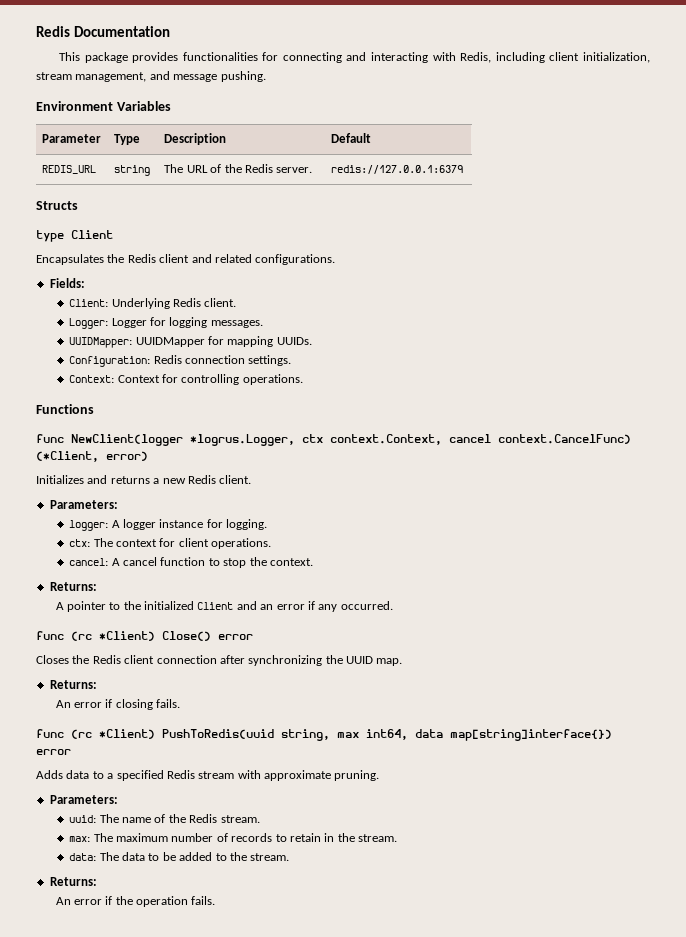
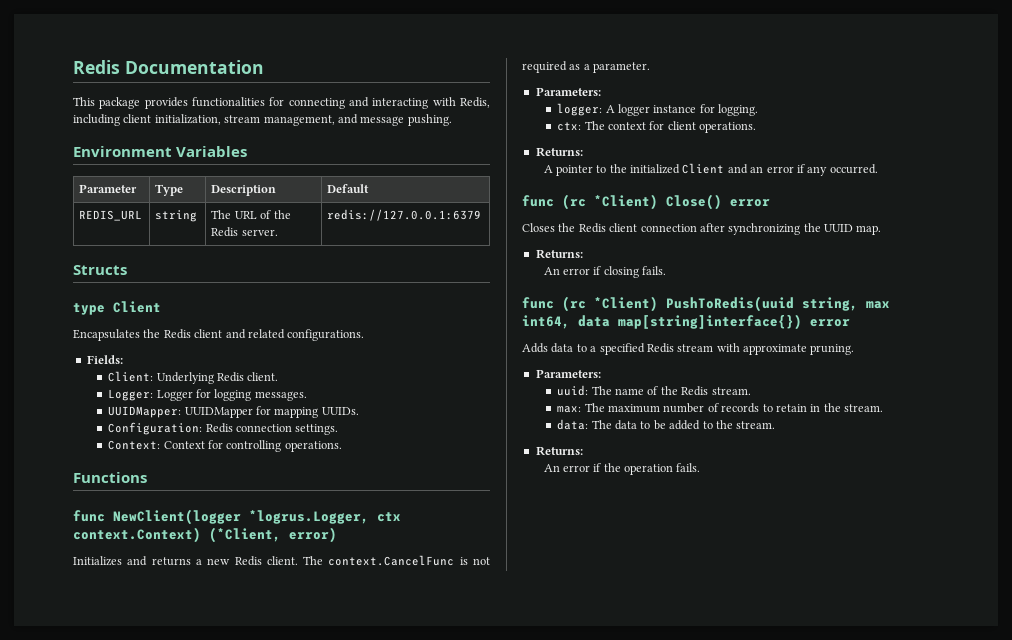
- func NewClient(logger *logrus.Logger, ctx context.Context, cancel context.CancelFunc) (*Client, error)
+ func NewClient(logger *logrus.Logger, ctx context.Context) (*Client, error)
+ The context.CancelFunc is not required as a parameter.
- cancel: A cancel function to stop the context.

